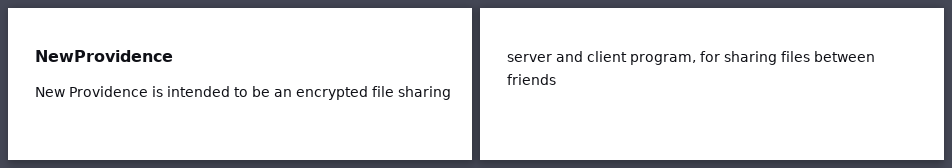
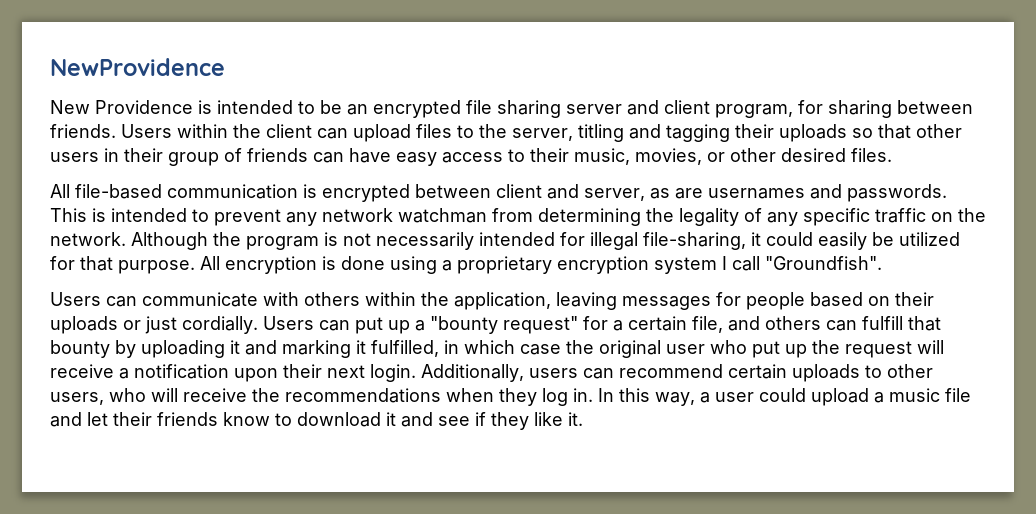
- New Providence is intended to be an encrypted file sharing server and client program, for sharing files between friends
+ New Providence is intended to be an encrypted file sharing server and client program, for sharing between friends. Users within the client can upload files to the server, titling and tagging their uploads so that other users in their group of friends can have easy access to their music, movies, or other desired files.
+ All file-based communication is encrypted between client and server, as are usernames and passwords. This is intended to prevent any network watchman from determining the legality of any specific traffic on the network. Although the program is not necessarily intended for illegal file-sharing, it could easily be utilized for that purpose. All encryption is done using a proprietary encryption system I call "Groundfish".
+ Users can communicate with others within the application, leaving messages for people based on their uploads or just cordially. Users can put up a "bounty request" for a certain file, and others can fulfill that bounty by uploading it and marking it fulfilled, in which case the original user who put up the request will receive a notification upon their next login. Additionally, users can recommend certain uploads to other users, who will receive the recommendations when they log in. In this way, a user could upload a music file and let their friends know to download it and see if they like it.

